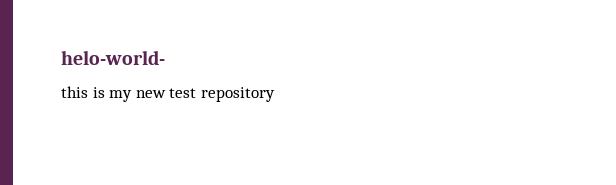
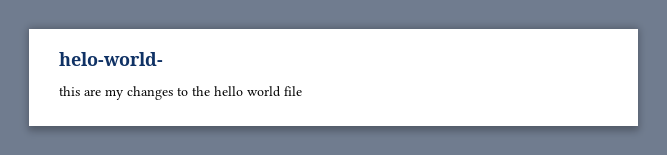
- this is my new test repository
+ this are my changes to the hello world file

